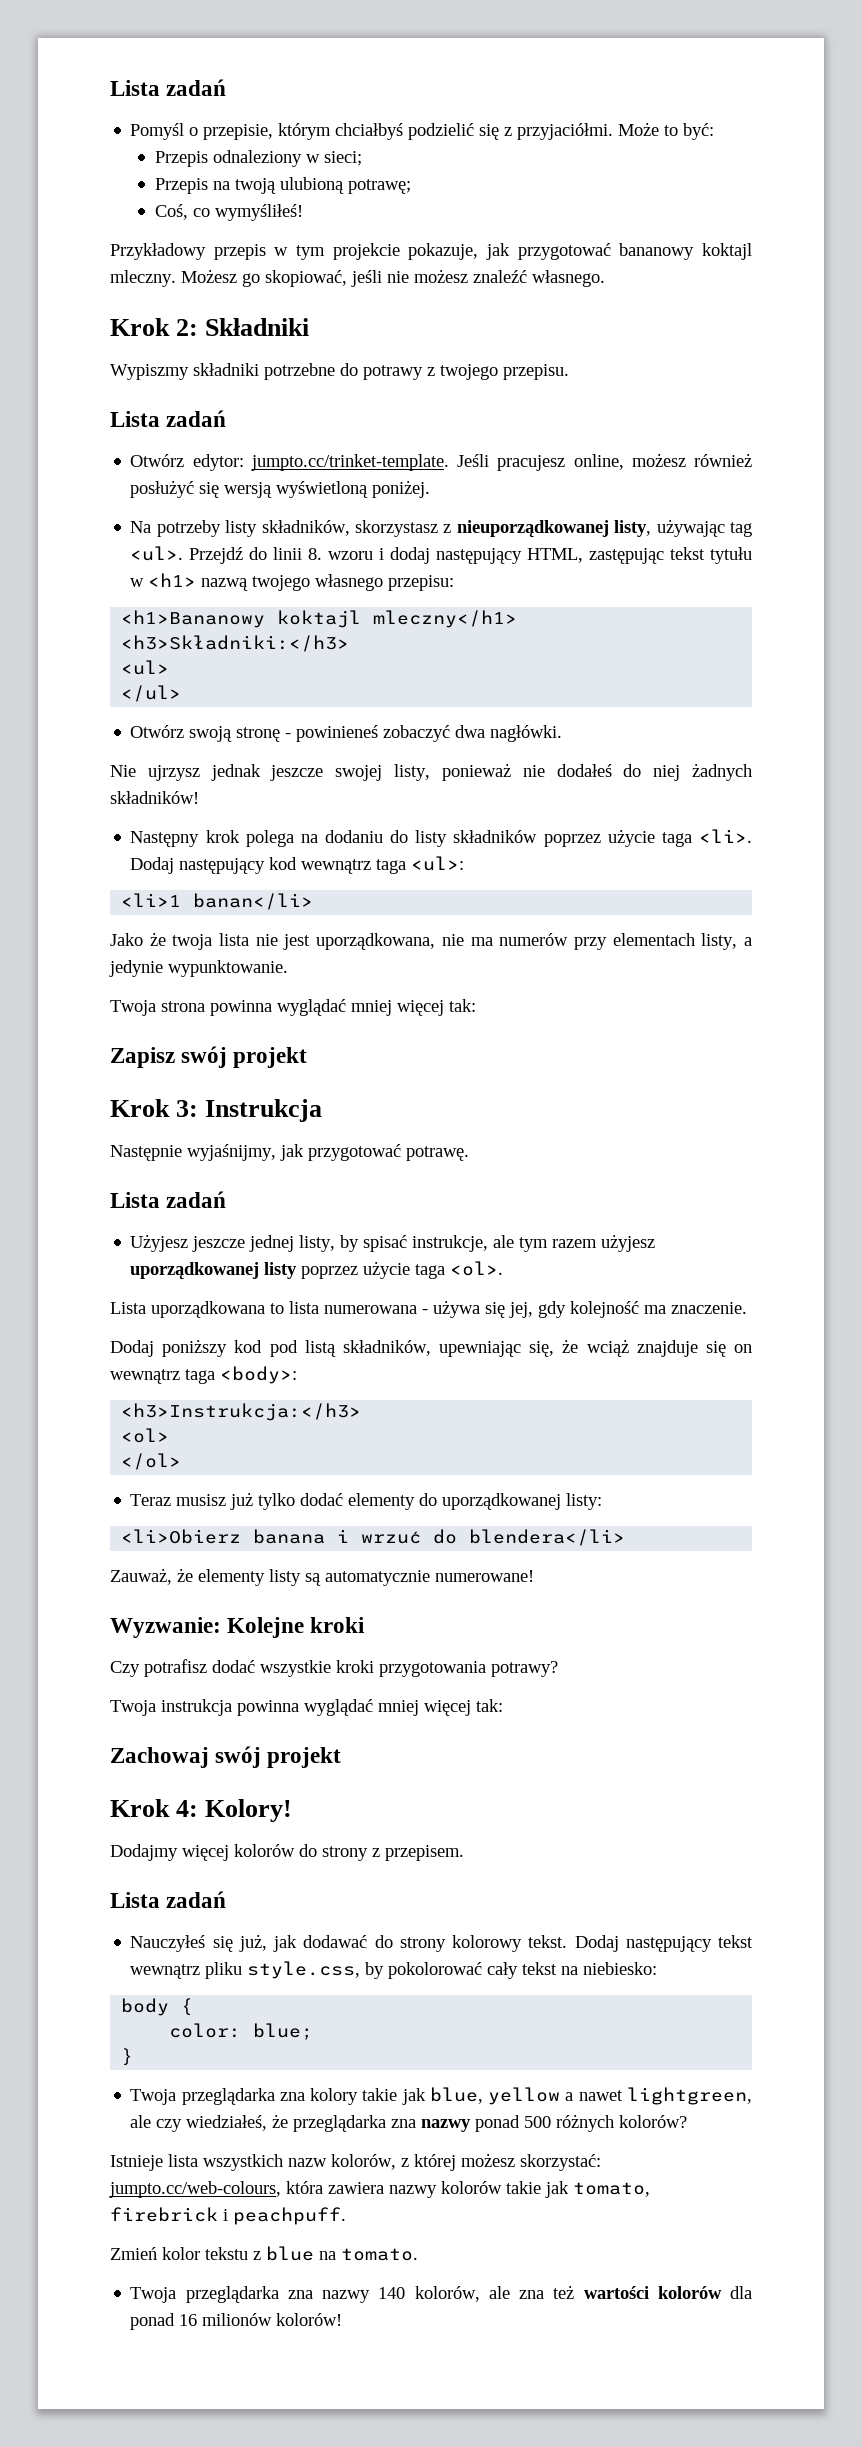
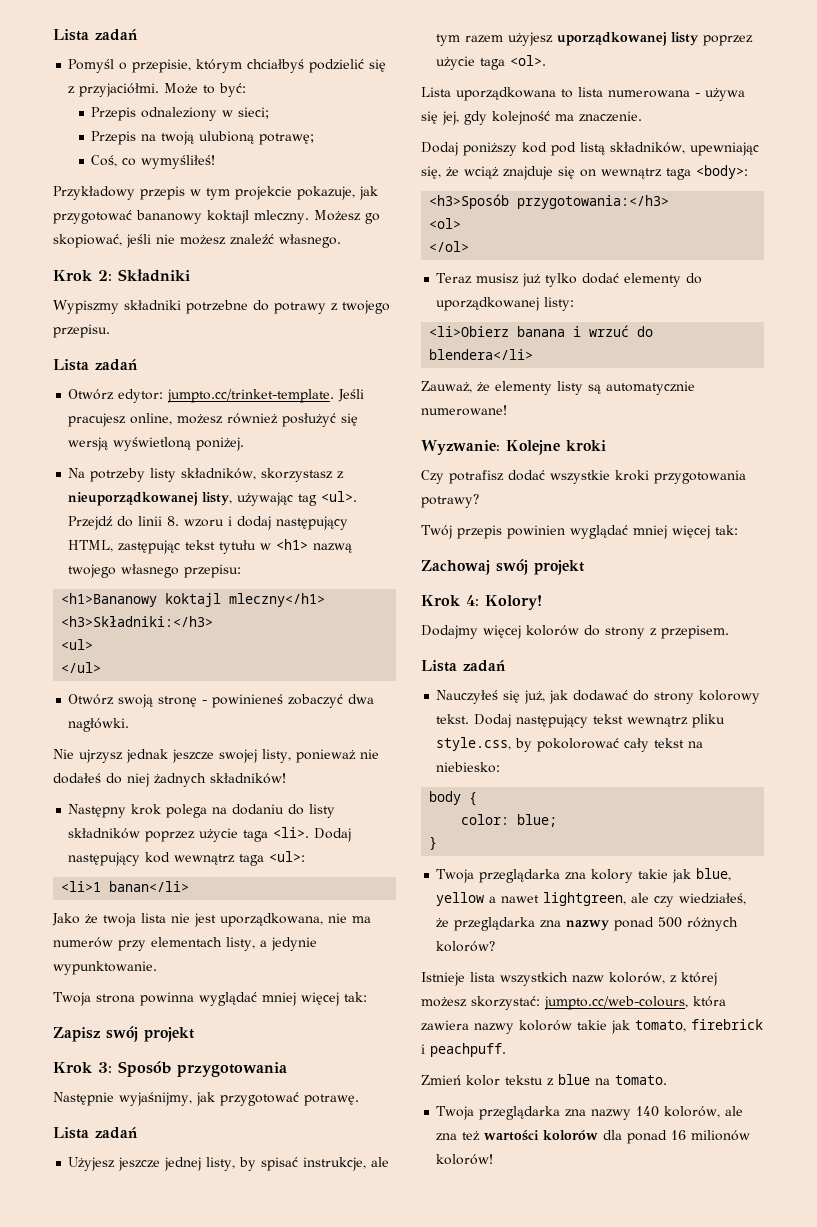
- Krok 3: Instrukcja
+ Krok 3: Sposób przygotowania
- <h3>Instrukcja:</h3>
+ <h3>Sposób przygotowania:</h3>
- Twoja instrukcja powinna wyglądać mniej więcej tak:
+ Twój przepis powinien wyglądać mniej więcej tak:

